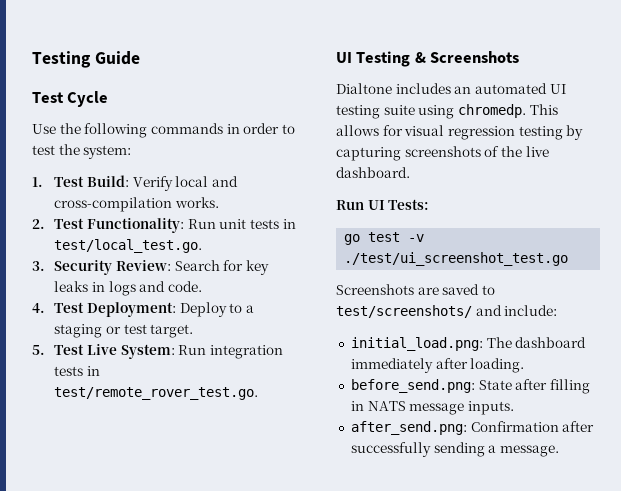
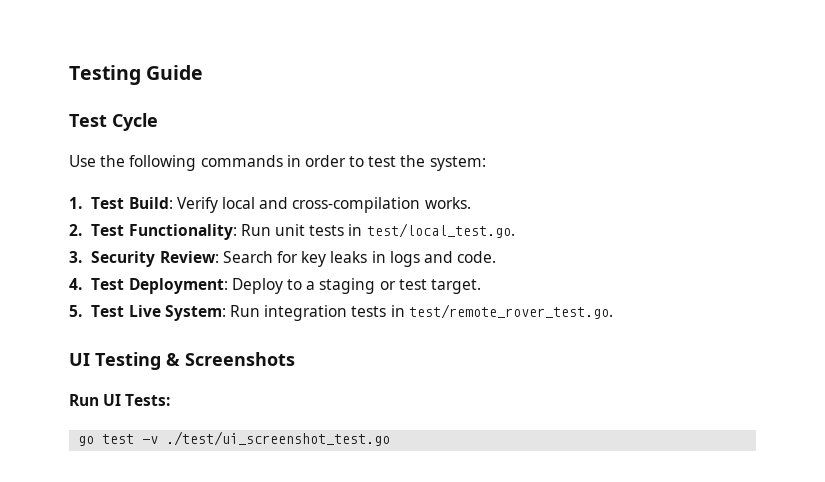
- Dialtone includes an automated UI testing suite using chromedp. This allows for visual regression testing by capturing screenshots of the live dashboard.
- Screenshots are saved to test/screenshots/ and include:
- initial_load.png: The dashboard immediately after loading.
- before_send.png: State after filling in NATS message inputs.
- after_send.png: Confirmation after successfully sending a message.

